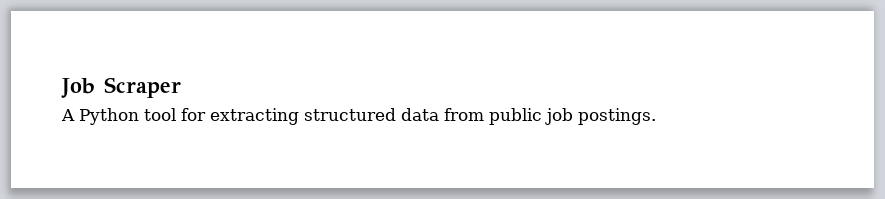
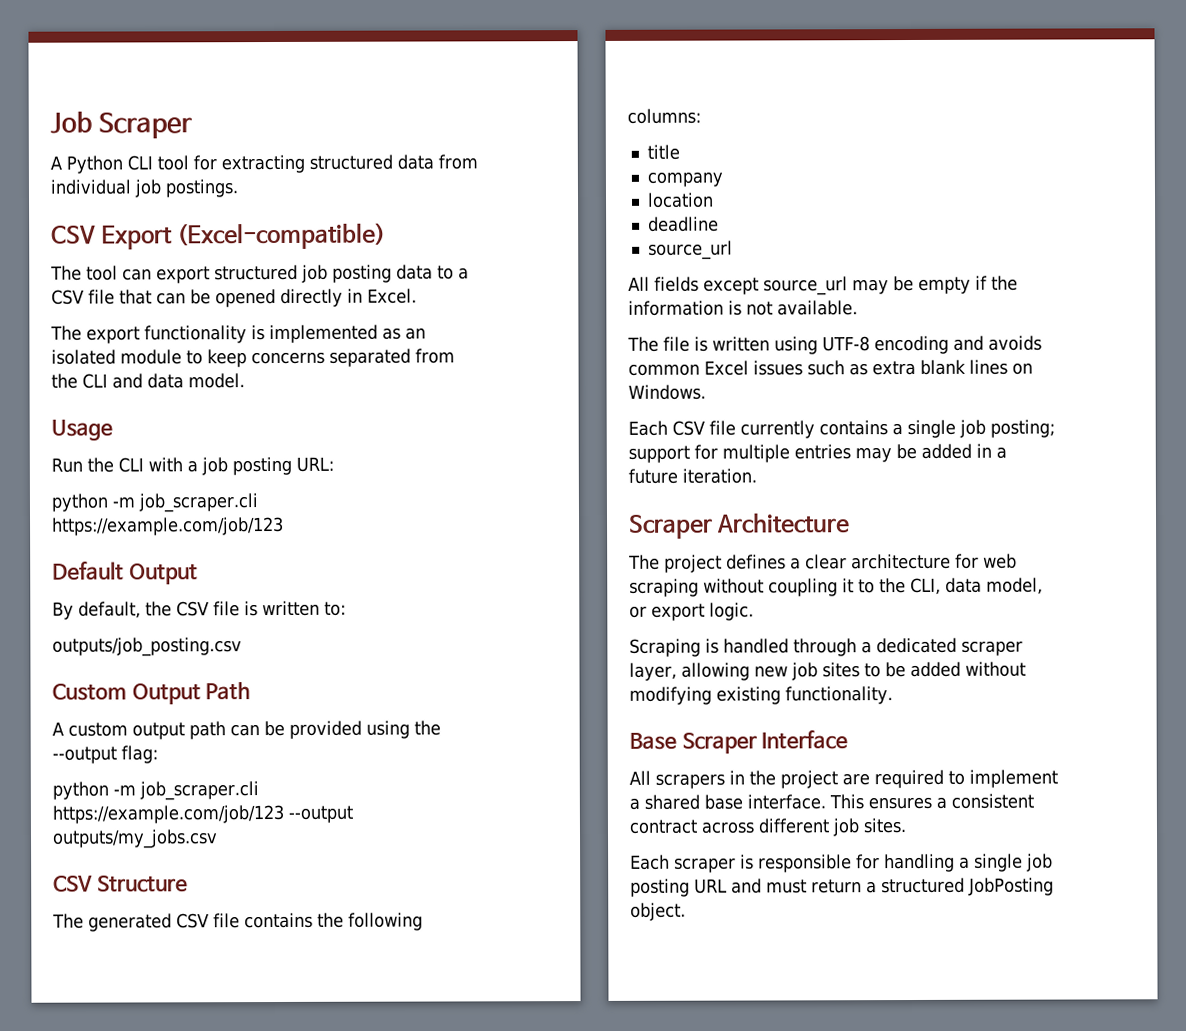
- A Python tool for extracting structured data from public job postings.
+ A Python CLI tool for extracting structured data from individual job postings.
+ CSV Export (Excel-compatible)
+ The tool can export structured job posting data to a CSV file that can be opened directly in Excel.
+ The export functionality is implemented as an isolated module to keep concerns separated from the CLI and data model.
+ Usage
+ Run the CLI with a job posting URL:
+ python -m job_scraper.cli https://example.com/job/123
+ Default Output
+ By default, the CSV file is written to:
+ outputs/job_posting.csv
+ Custom Output Path
+ A custom output path can be provided using the --output flag:
+ python -m job_scraper.cli https://example.com/job/123 --output outputs/my_jobs.csv
+ CSV Structure
+ The generated CSV file contains the following columns:
+ title
+ company
+ location
+ deadline
+ source_url
+ All fields except source_url may be empty if the information is not available.
+ The file is written using UTF-8 encoding and avoids common Excel issues such as extra blank lines on Windows.
+ Each CSV file currently contains a single job posting; support for multiple entries may be added in a future iteration.
+ Scraper Architecture
+ The project defines a clear architecture for web scraping without coupling it to the CLI, data model, or export logic.
+ Scraping is handled through a dedicated scraper layer, allowing new job sites to be added without modifying existing functionality.
+ Base Scraper Interface
+ All scrapers in the project are required to implement a shared base interface. This ensures a consistent contract across different job sites.
+ Each scraper is responsible for handling a single job posting URL and must return a structured JobPosting object.

